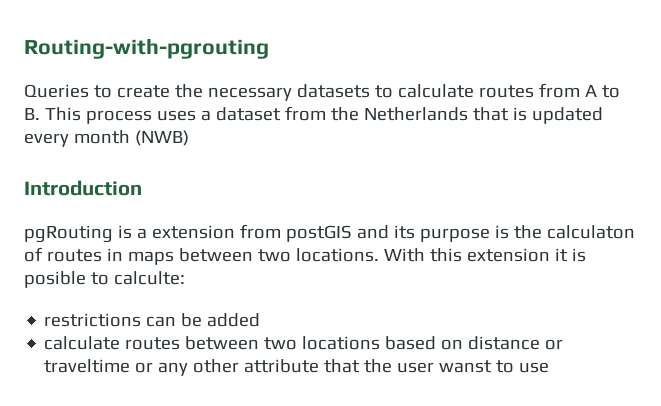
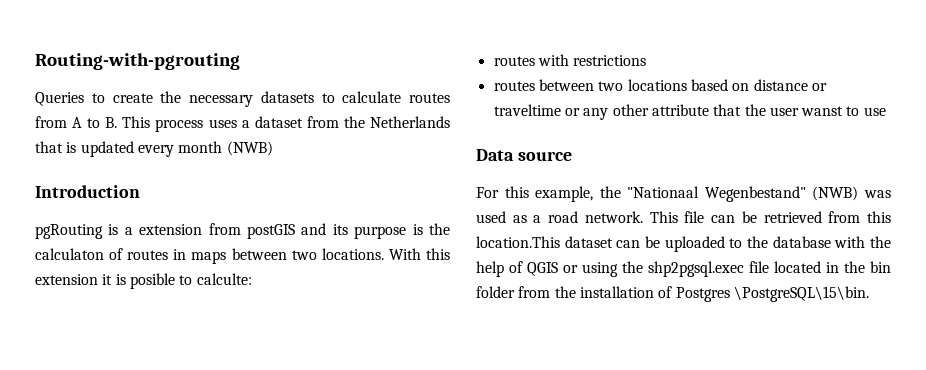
- restrictions can be added
- calculate routes between two locations based on distance or traveltime or any other attribute that the user wanst to use
+ routes with restrictions
+ routes between two locations based on distance or traveltime or any other attribute that the user wanst to use
+ Data source
+ For this example, the "Nationaal Wegenbestand" (NWB) was used as a road network. This file can be retrieved from this location.This dataset can be uploaded to the database with the help of QGIS or using the shp2pgsql.exec file located in the bin folder from the installation of Postgres \PostgreSQL\15\bin.

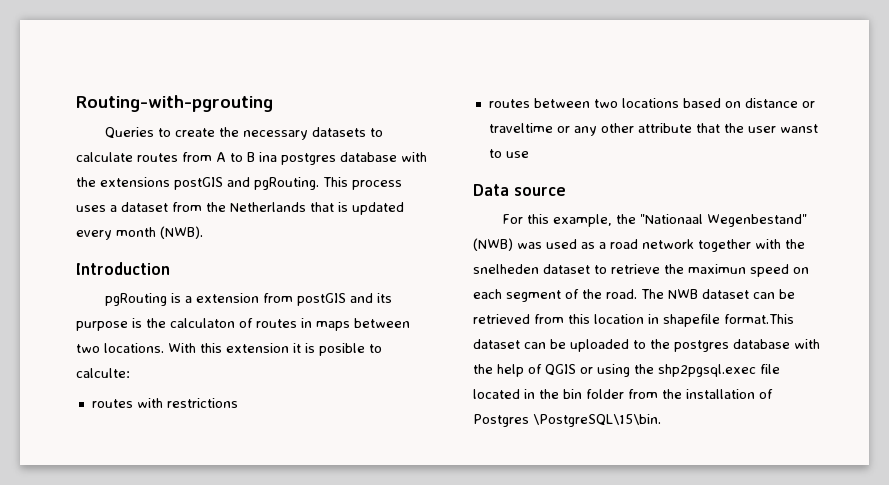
- Queries to create the necessary datasets to calculate routes from A to B. This process uses a dataset from the Netherlands that is updated every month (NWB)
+ Queries to create the necessary datasets to calculate routes from A to B ina postgres database with the extensions postGIS and pgRouting. This process uses a dataset from the Netherlands that is updated every month (NWB).
- For this example, the "Nationaal Wegenbestand" (NWB) was used as a road network. This file can be retrieved from this location.This dataset can be uploaded to the database with the help of QGIS or using the shp2pgsql.exec file located in the bin folder from the installation of Postgres \PostgreSQL\15\bin.
+ For this example, the "Nationaal Wegenbestand" (NWB) was used as a road network together with the snelheden dataset to retrieve the maximun speed on each segment of the road. The NWB dataset can be retrieved from this location in shapefile format.This dataset can be uploaded to the postgres database with the help of QGIS or using the shp2pgsql.exec file located in the bin folder from the installation of Postgres \PostgreSQL\15\bin.

